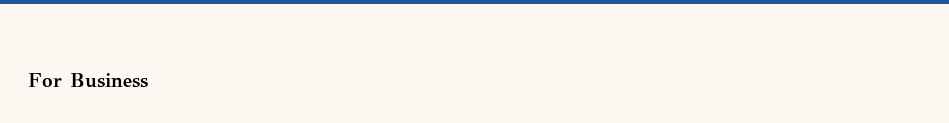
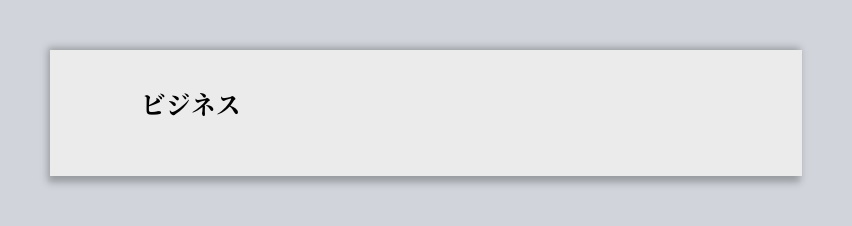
- For Business
+ ビジネス

